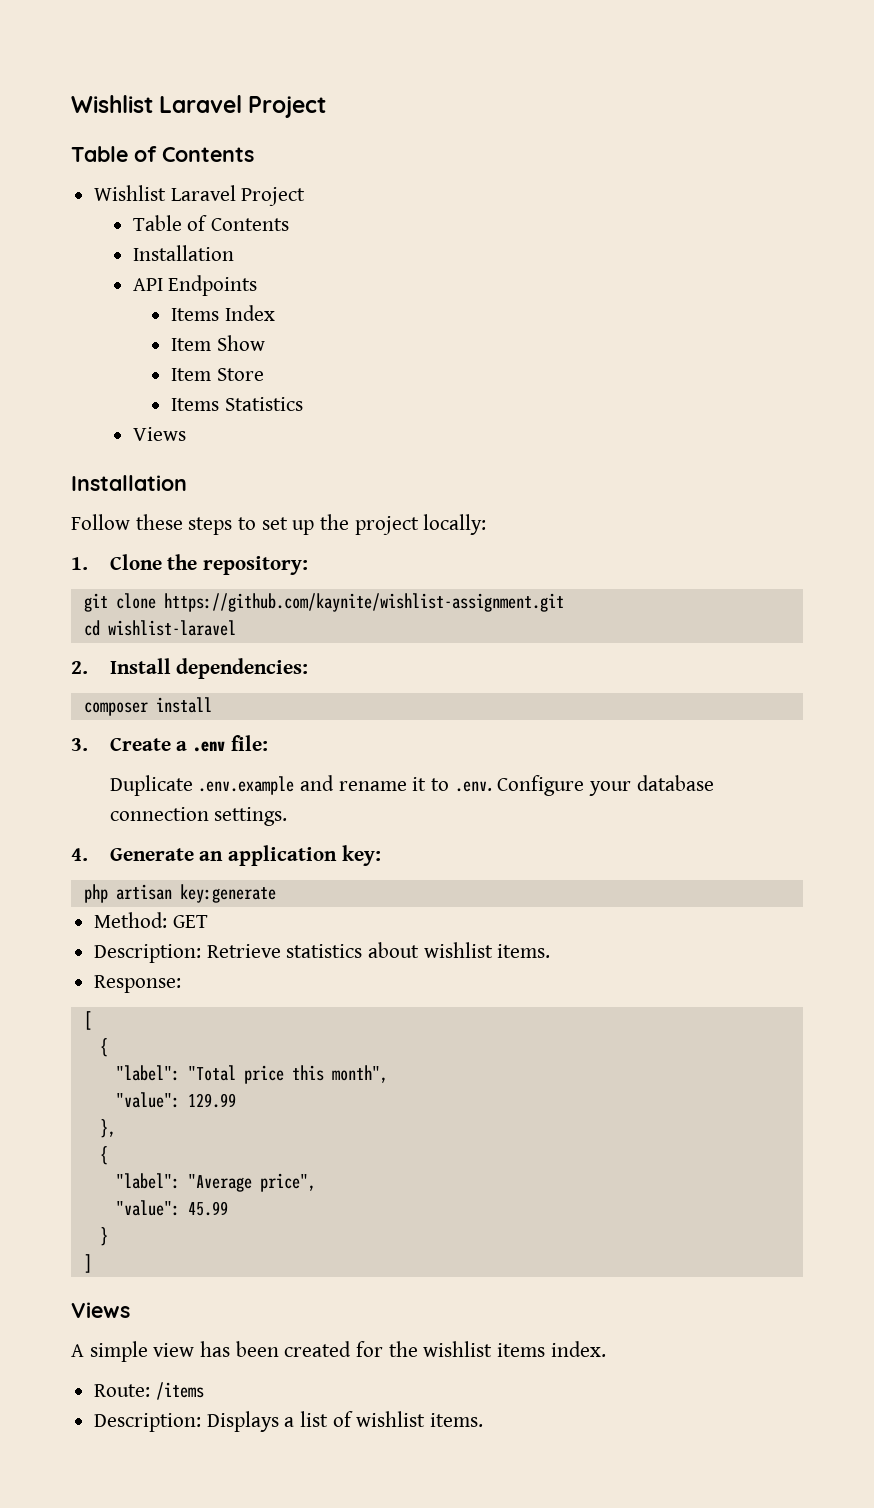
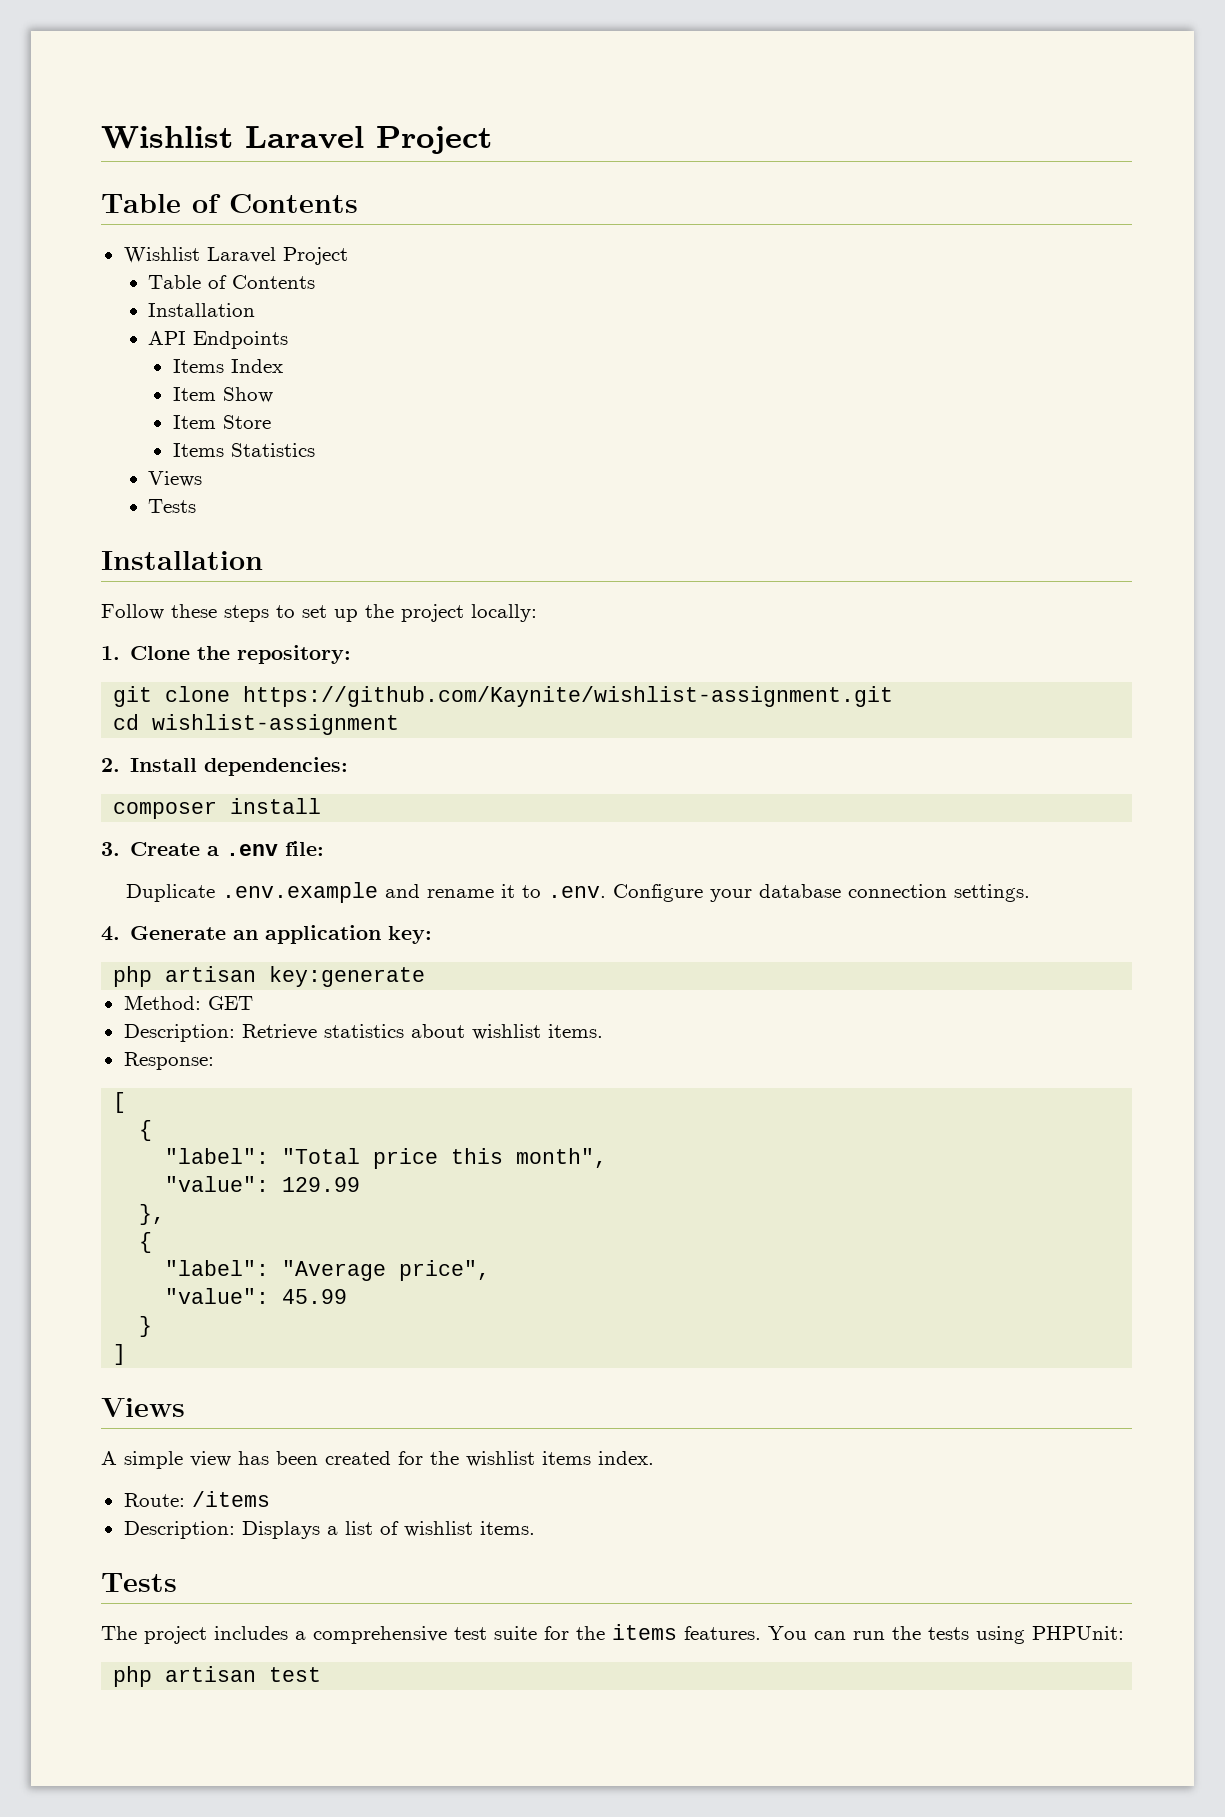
  Items Statistics
  Views
+ Tests
- git clone https://github.com/kaynite/wishlist-assignment.git
+ git clone https://github.com/Kaynite/wishlist-assignment.git
- cd wishlist-laravel
+ cd wishlist-assignment
  Description: Displays a list of wishlist items.
+ Tests
+ The project includes a comprehensive test suite for the items features. You can run the tests using PHPUnit:
+ php artisan test

